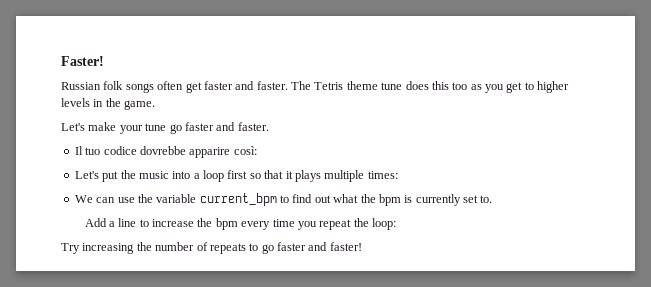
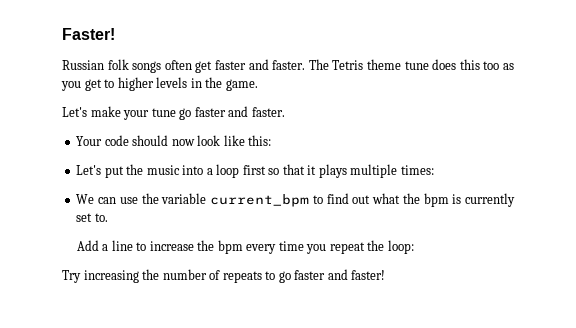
- Il tuo codice dovrebbe apparire così:
+ Your code should now look like this:

